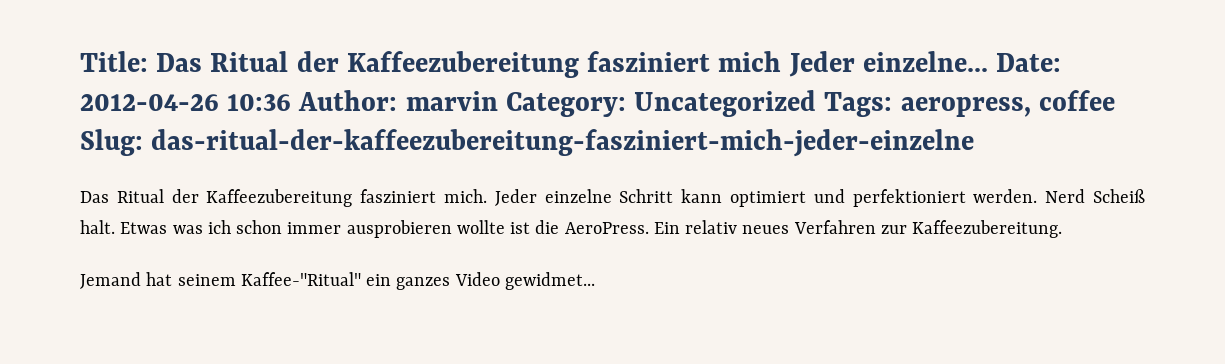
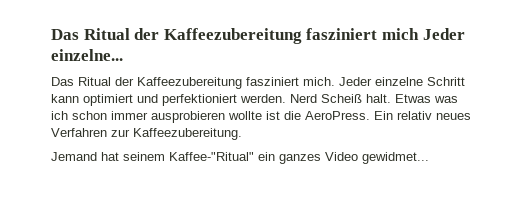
- Title: Das Ritual der Kaffeezubereitung fasziniert mich Jeder einzelne... Date: 2012-04-26 10:36 Author: marvin Category: Uncategorized Tags: aeropress, coffee Slug: das-ritual-der-kaffeezubereitung-fasziniert-mich-jeder-einzelne
+ Das Ritual der Kaffeezubereitung fasziniert mich Jeder einzelne...

